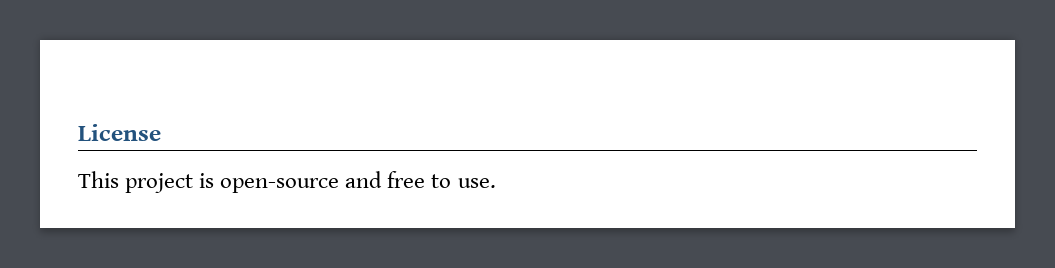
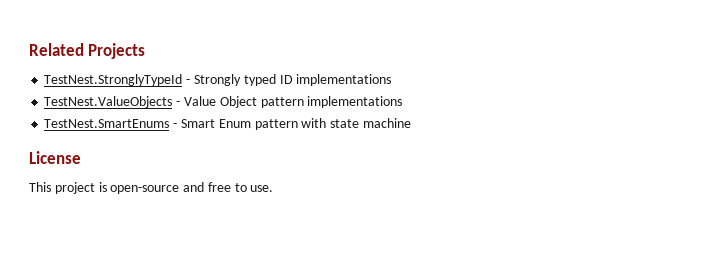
+ Related Projects
+ TestNest.StronglyTypeId - Strongly typed ID implementations
+ TestNest.ValueObjects - Value Object pattern implementations
+ TestNest.SmartEnums - Smart Enum pattern with state machine

